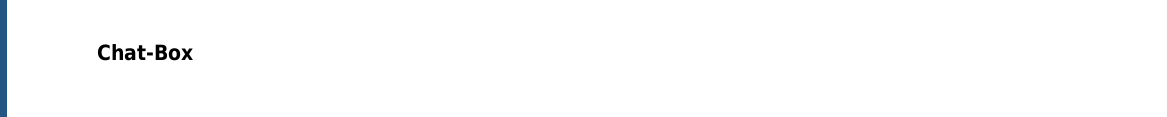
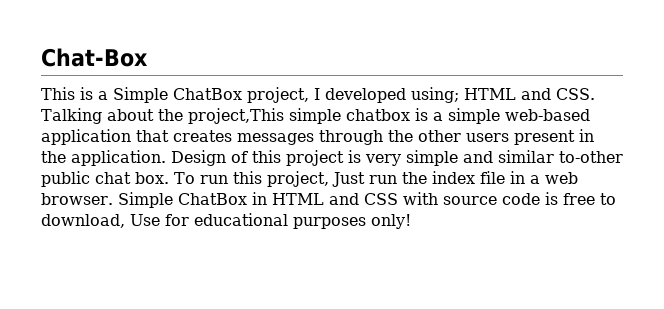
+ This is a Simple ChatBox project, I developed using; HTML and CSS. Talking about the project,This simple chatbox is a simple web-based application that creates messages through the other users present in the application. Design of this project is very simple and similar to-other public chat box. To run this project, Just run the index file in a web browser. Simple ChatBox in HTML and CSS with source code is free to download, Use for educational purposes only!

